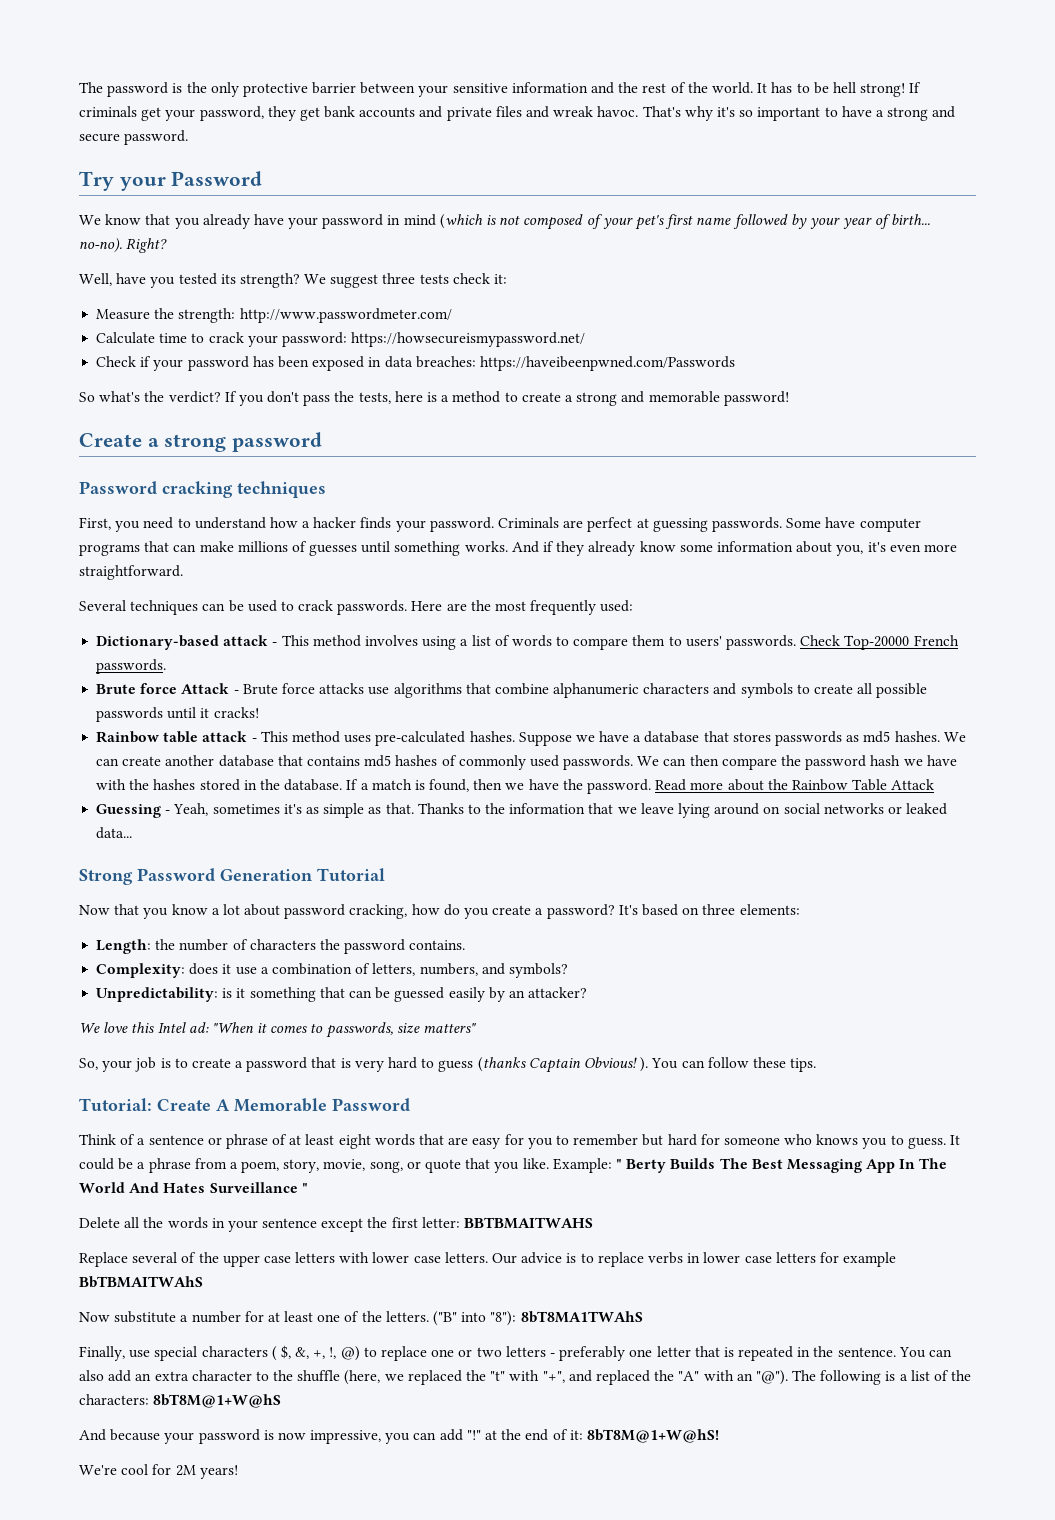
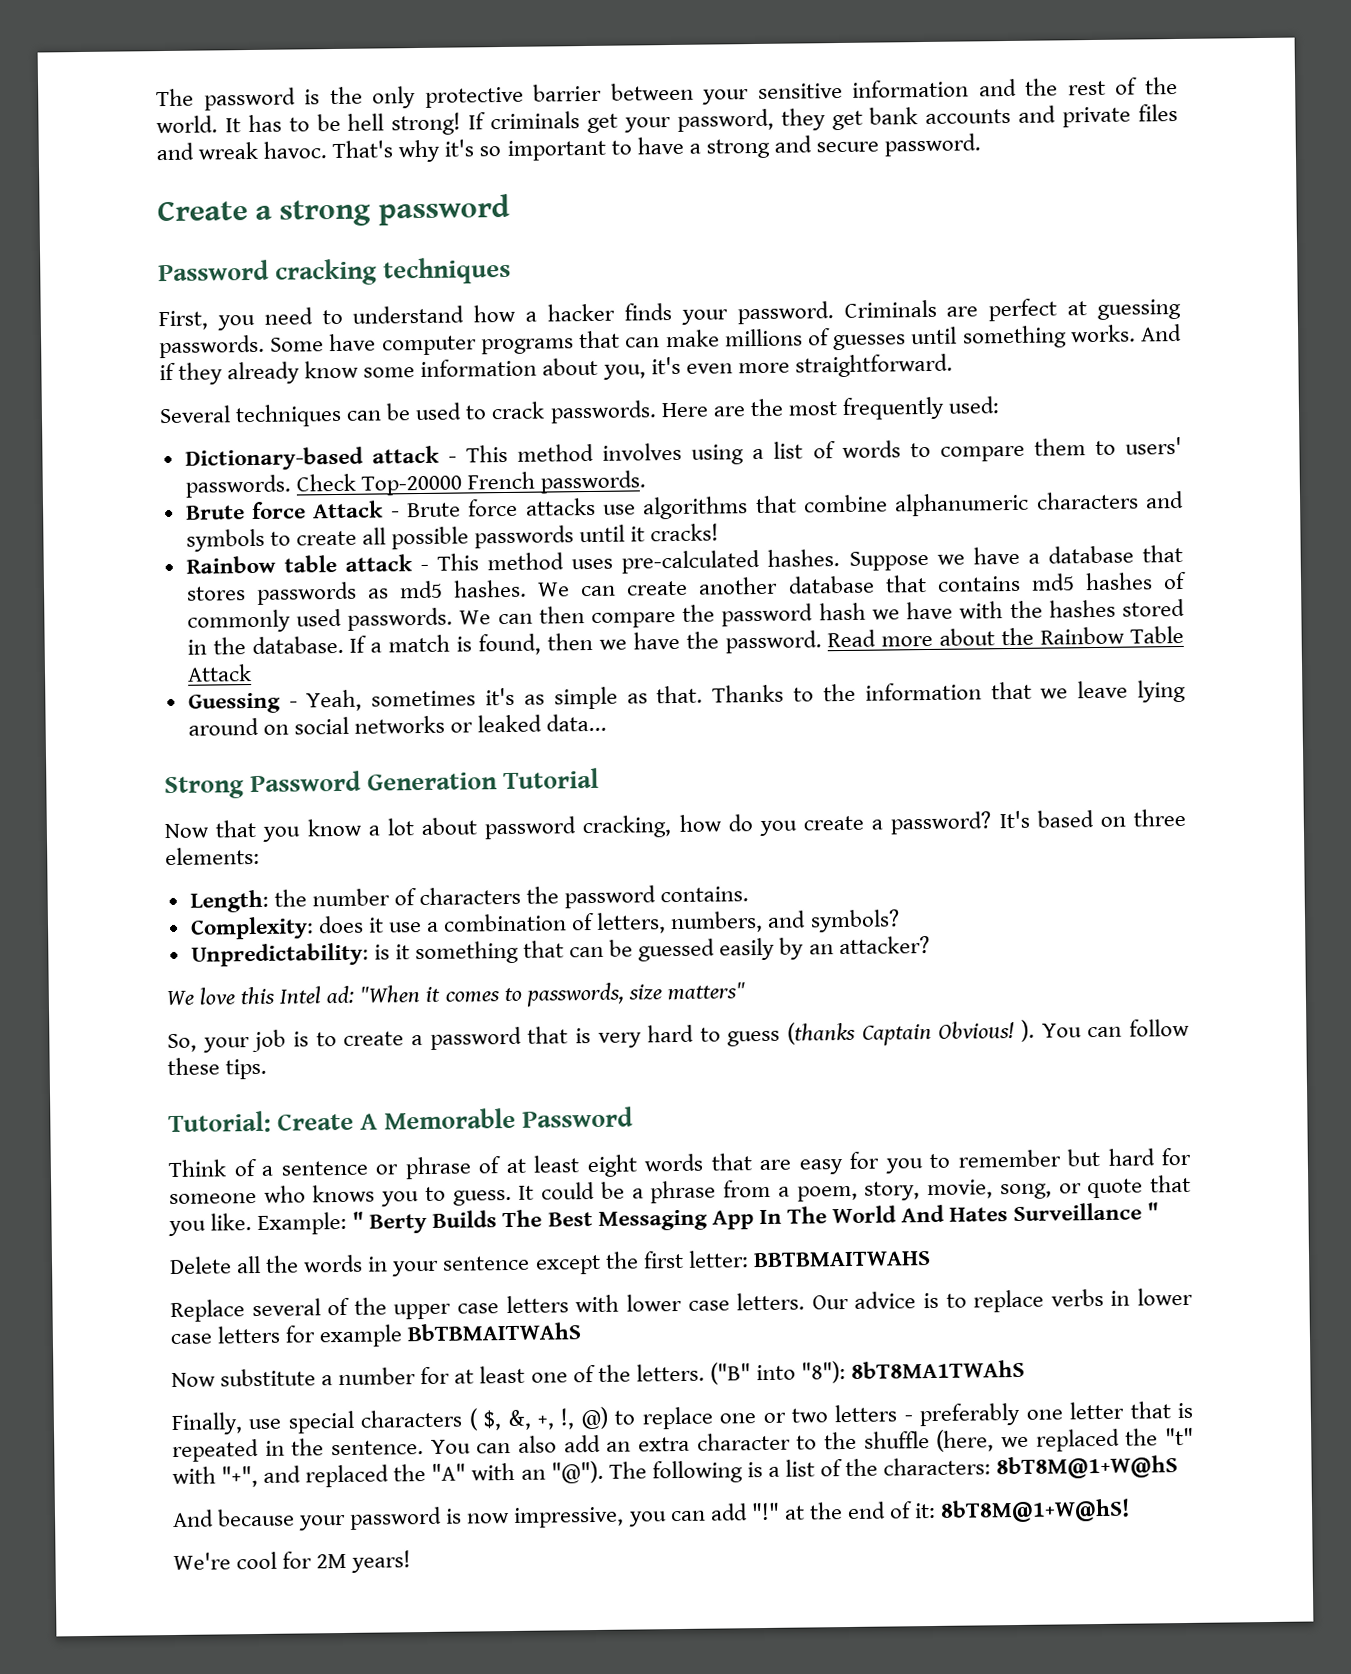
- Try your Password
- We know that you already have your password in mind (which is not composed of your pet's first name followed by your year of birth... no-no). Right?
- Well, have you tested its strength? We suggest three tests check it:
- Measure the strength: http://www.passwordmeter.com/
- Calculate time to crack your password: https://howsecureismypassword.net/
- Check if your password has been exposed in data breaches: https://haveibeenpwned.com/Passwords
- So what's the verdict? If you don't pass the tests, here is a method to create a strong and memorable password!

